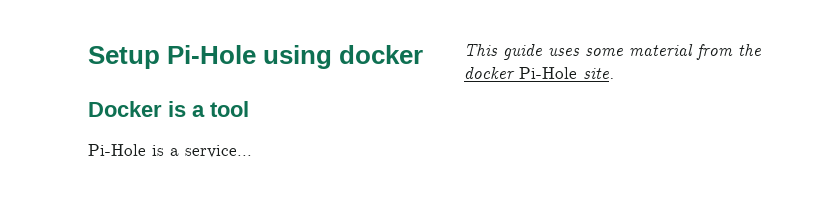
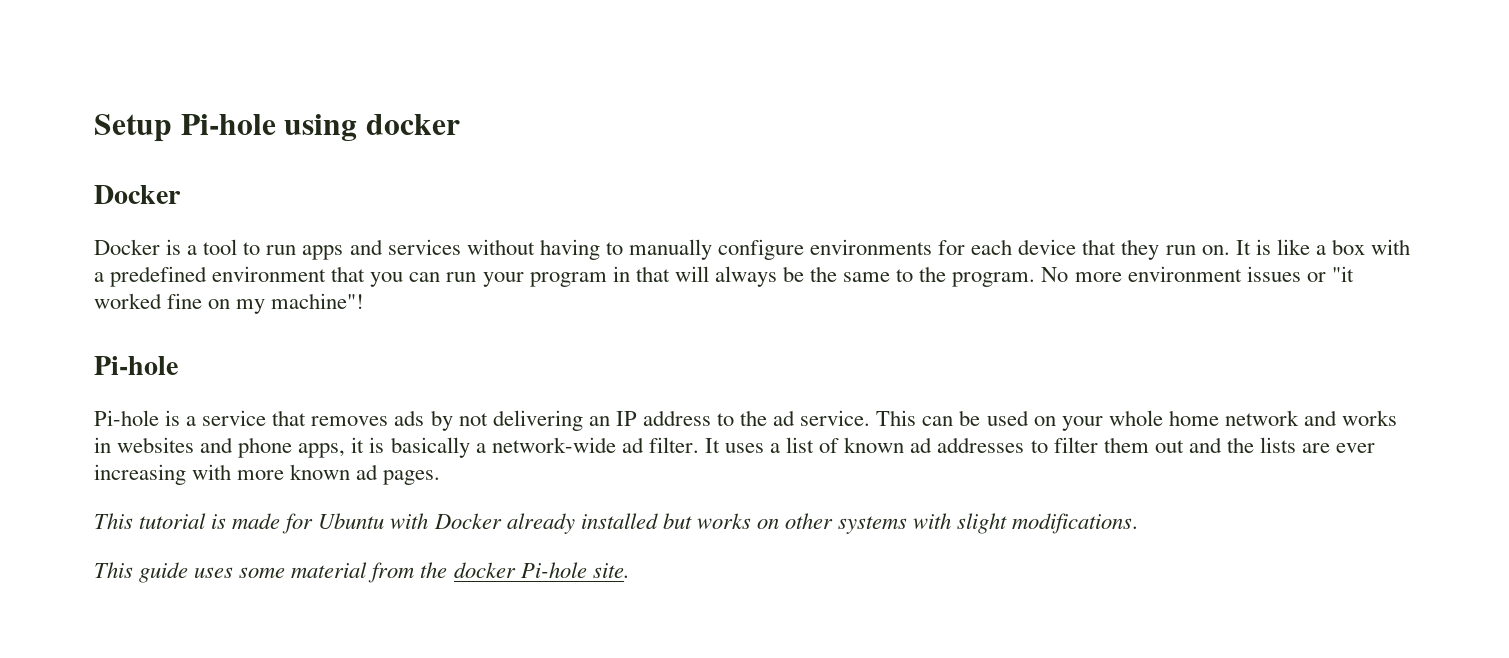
- Setup Pi-Hole using docker
- Docker is a tool
- Pi-Hole is a service...
+ Setup Pi-hole using docker
+ Docker
+ Docker is a tool to run apps and services without having to manually configure environments for each device that they run on. It is like a box with a predefined environment that you can run your program in that will always be the same to the program. No more environment issues or "it worked fine on my machine"!
+ Pi-hole
+ Pi-hole is a service that removes ads by not delivering an IP address to the ad service. This can be used on your whole home network and works in websites and phone apps, it is basically a network-wide ad filter. It uses a list of known ad addresses to filter them out and the lists are ever increasing with more known ad pages.
+ This tutorial is made for Ubuntu with Docker already installed but works on other systems with slight modifications.
- This guide uses some material from the docker Pi-Hole site.
+ This guide uses some material from the docker Pi-hole site.

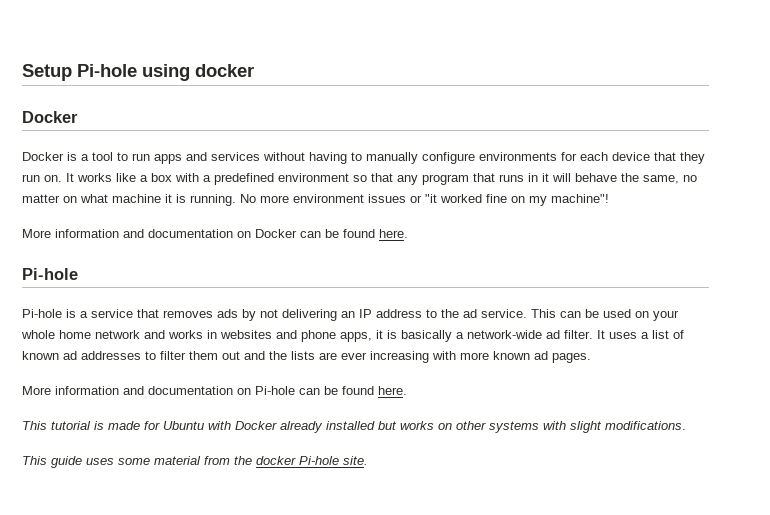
- It is like a box with a predefined environment that you can run your program in that will always be the same to the program.
+ It works like a box with a predefined environment so that any program that runs in it will behave the same, no matter on what machine it is running.
+ More information and documentation on Docker can be found here.
+ More information and documentation on Pi-hole can be found here.

